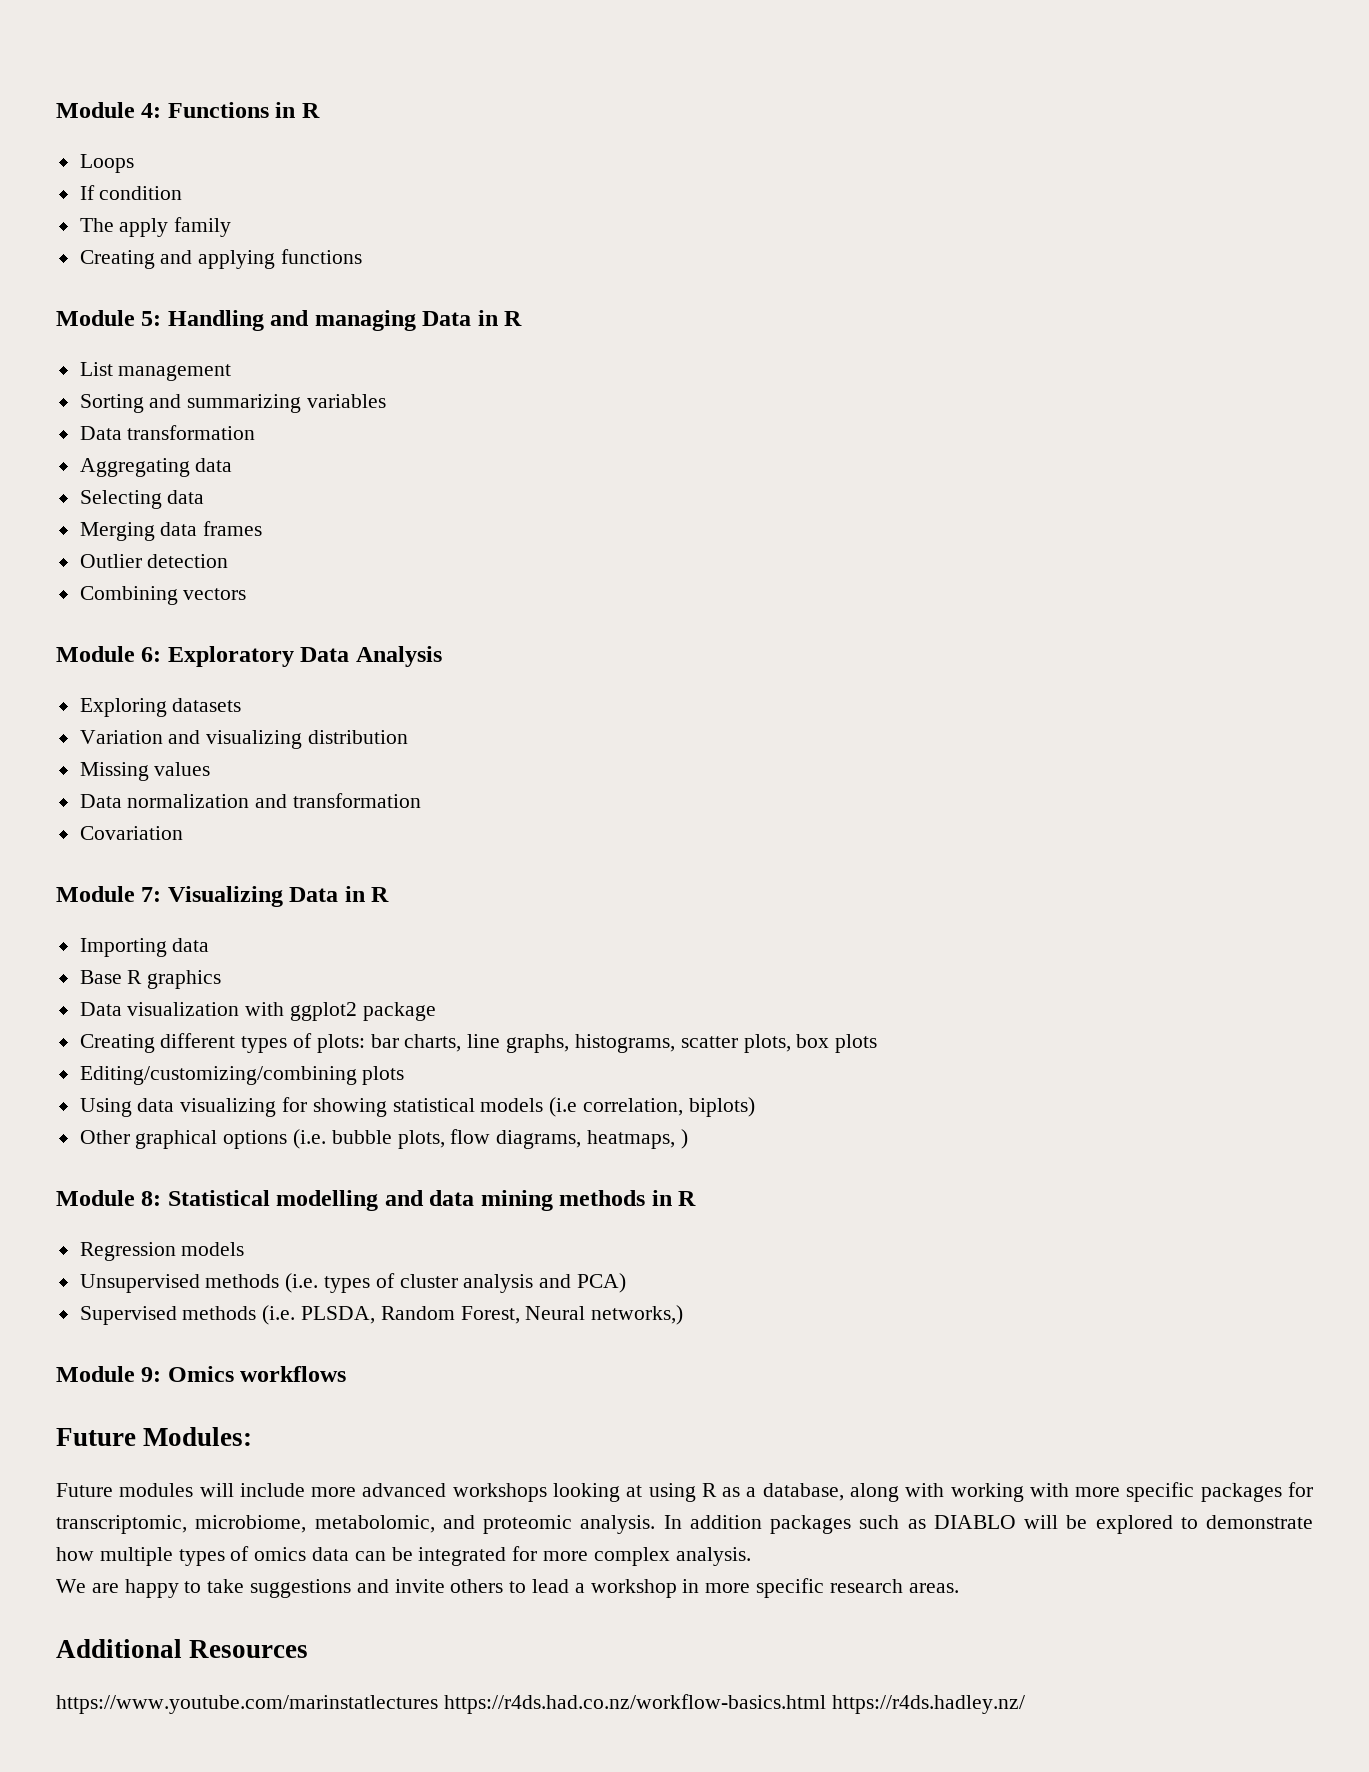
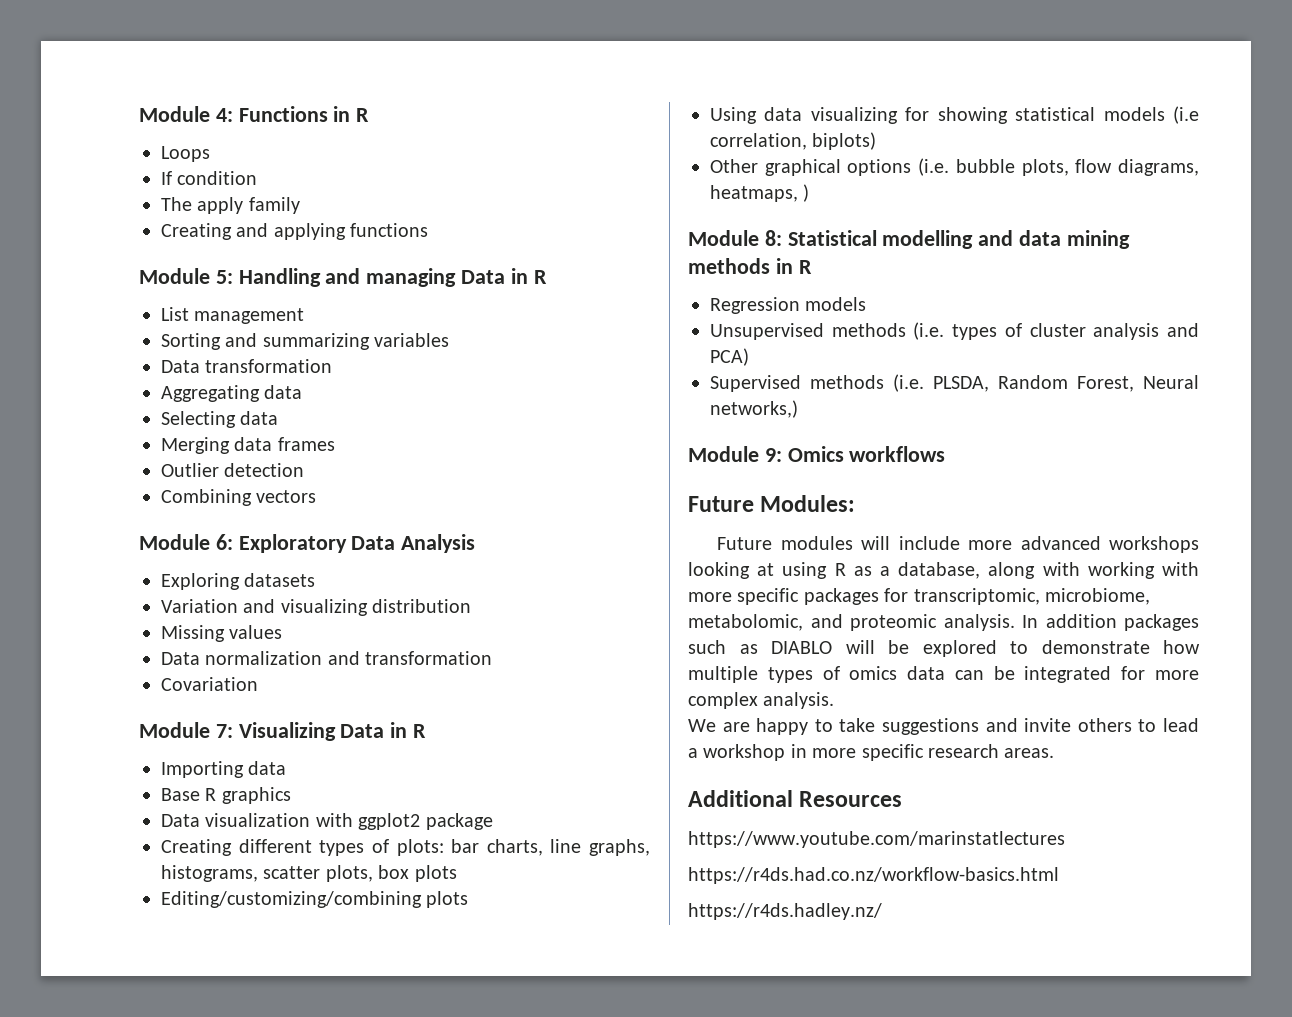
- https://www.youtube.com/marinstatlectures https://r4ds.had.co.nz/workflow-basics.html https://r4ds.hadley.nz/
+ https://www.youtube.com/marinstatlectures
+ https://r4ds.had.co.nz/workflow-basics.html
+ https://r4ds.hadley.nz/

